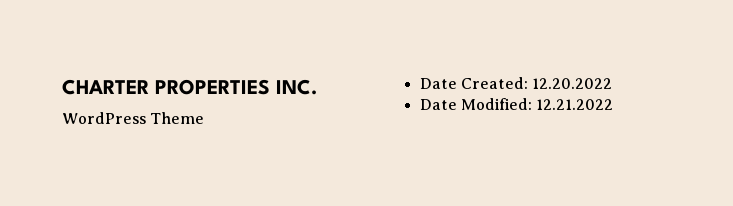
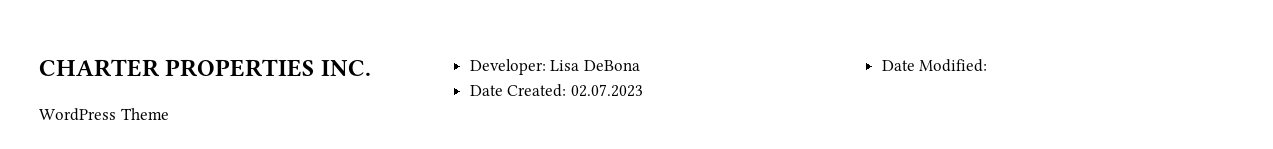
+ Developer: Lisa DeBona
- Date Created: 12.20.2022
+ Date Created: 02.07.2023
- Date Modified: 12.21.2022
+ Date Modified:

